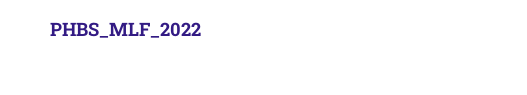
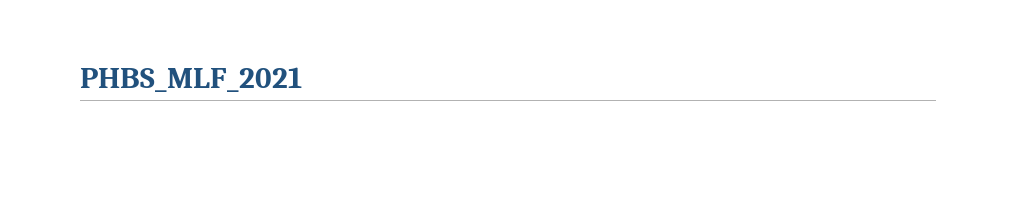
- PHBS_MLF_2022
+ PHBS_MLF_2021

